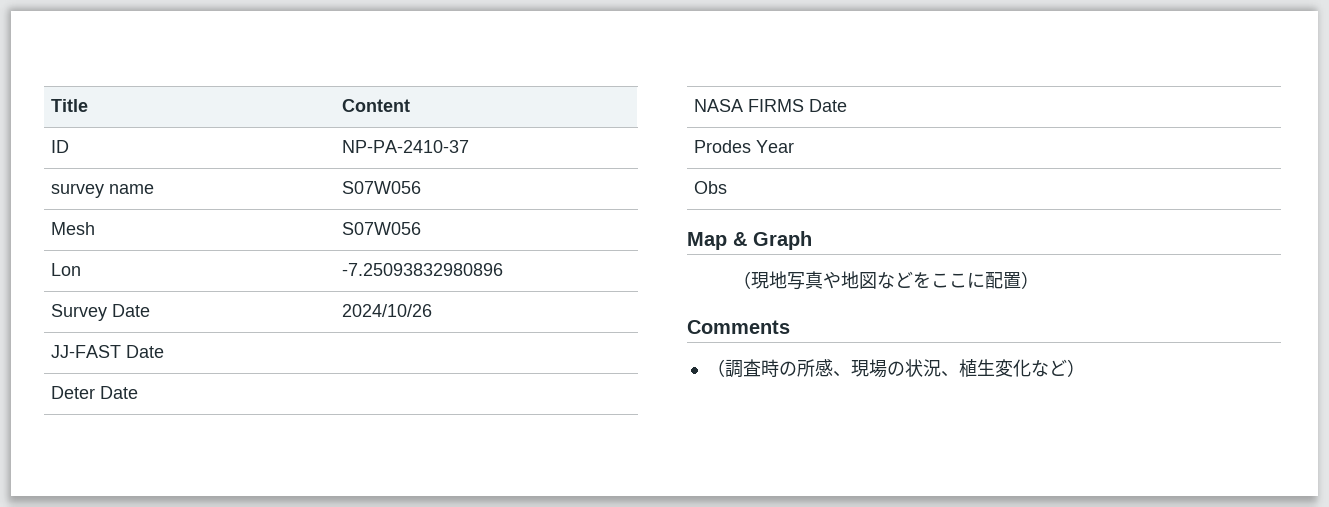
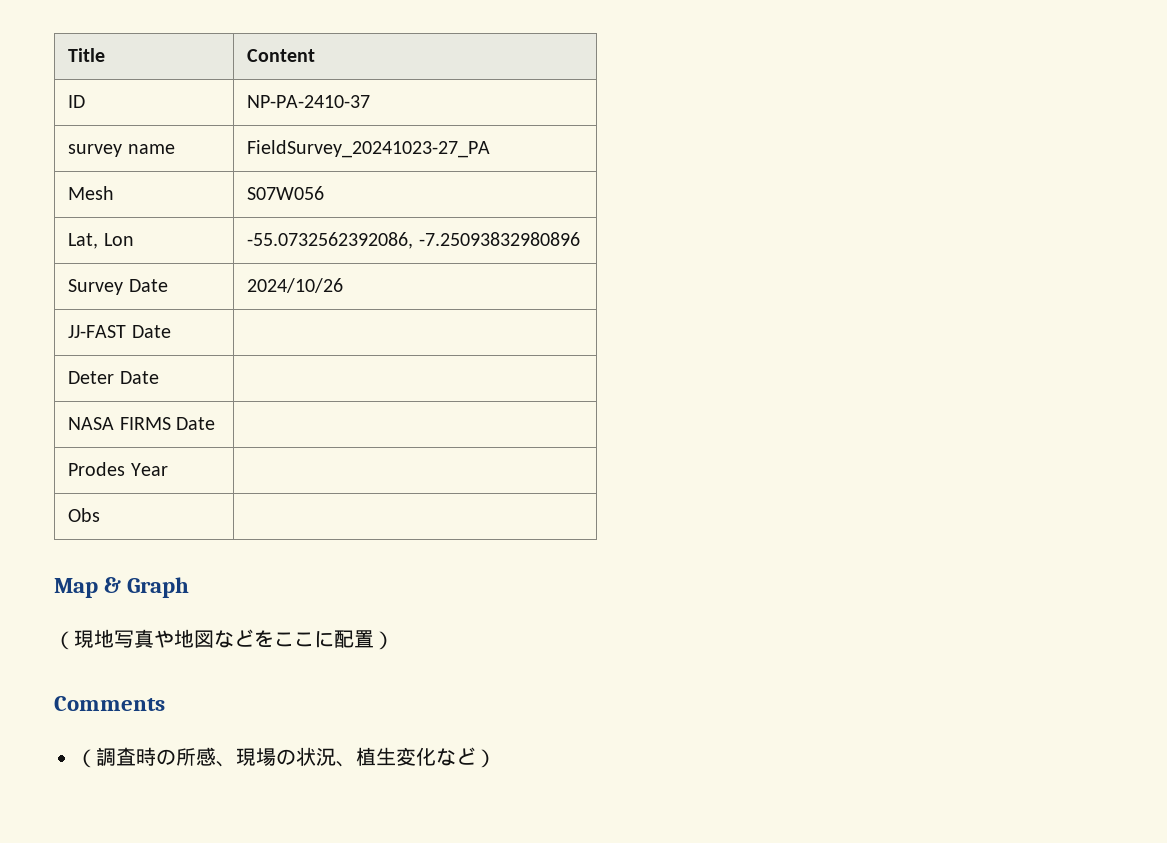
- survey name | S07W056
+ survey name | FieldSurvey_20241023-27_PA
- Lon | -7.25093832980896
+ Lat, Lon | -55.0732562392086, -7.25093832980896

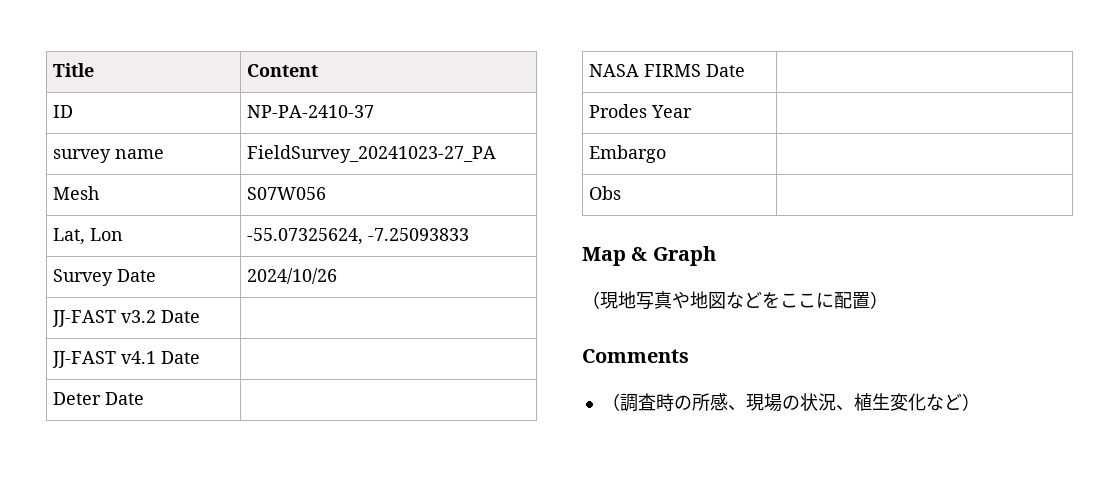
- Lat, Lon | -55.0732562392086, -7.25093832980896
+ Lat, Lon | -55.07325624, -7.25093833
- JJ-FAST Date |
+ JJ-FAST v3.2 Date |
+ JJ-FAST v4.1 Date |
+ Embargo |

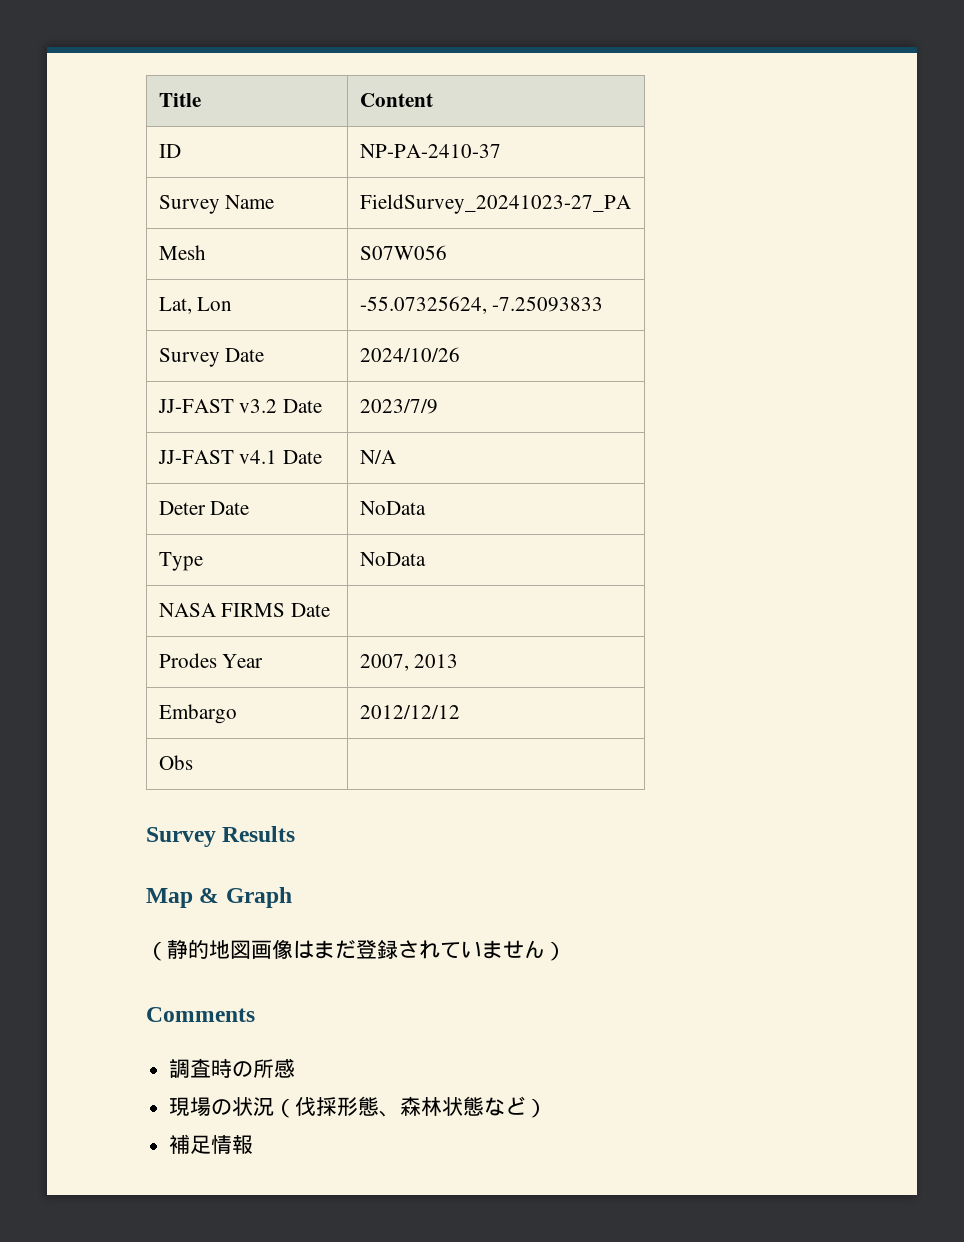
- survey name | FieldSurvey_20241023-27_PA
+ Survey Name | FieldSurvey_20241023-27_PA
- JJ-FAST v3.2 Date |
+ JJ-FAST v3.2 Date | 2023/7/9
- JJ-FAST v4.1 Date |
+ JJ-FAST v4.1 Date | N/A
- Deter Date |
+ Deter Date | NoData
+ Type | NoData
- Prodes Year |
+ Prodes Year | 2007, 2013
- Embargo |
+ Embargo | 2012/12/12
+ Survey Results
- （現地写真や地図などをここに配置）
+ （静的地図画像はまだ登録されていません）
- （調査時の所感、現場の状況、植生変化など）
+ 調査時の所感
+ 現場の状況（伐採形態、森林状態など）
+ 補足情報

